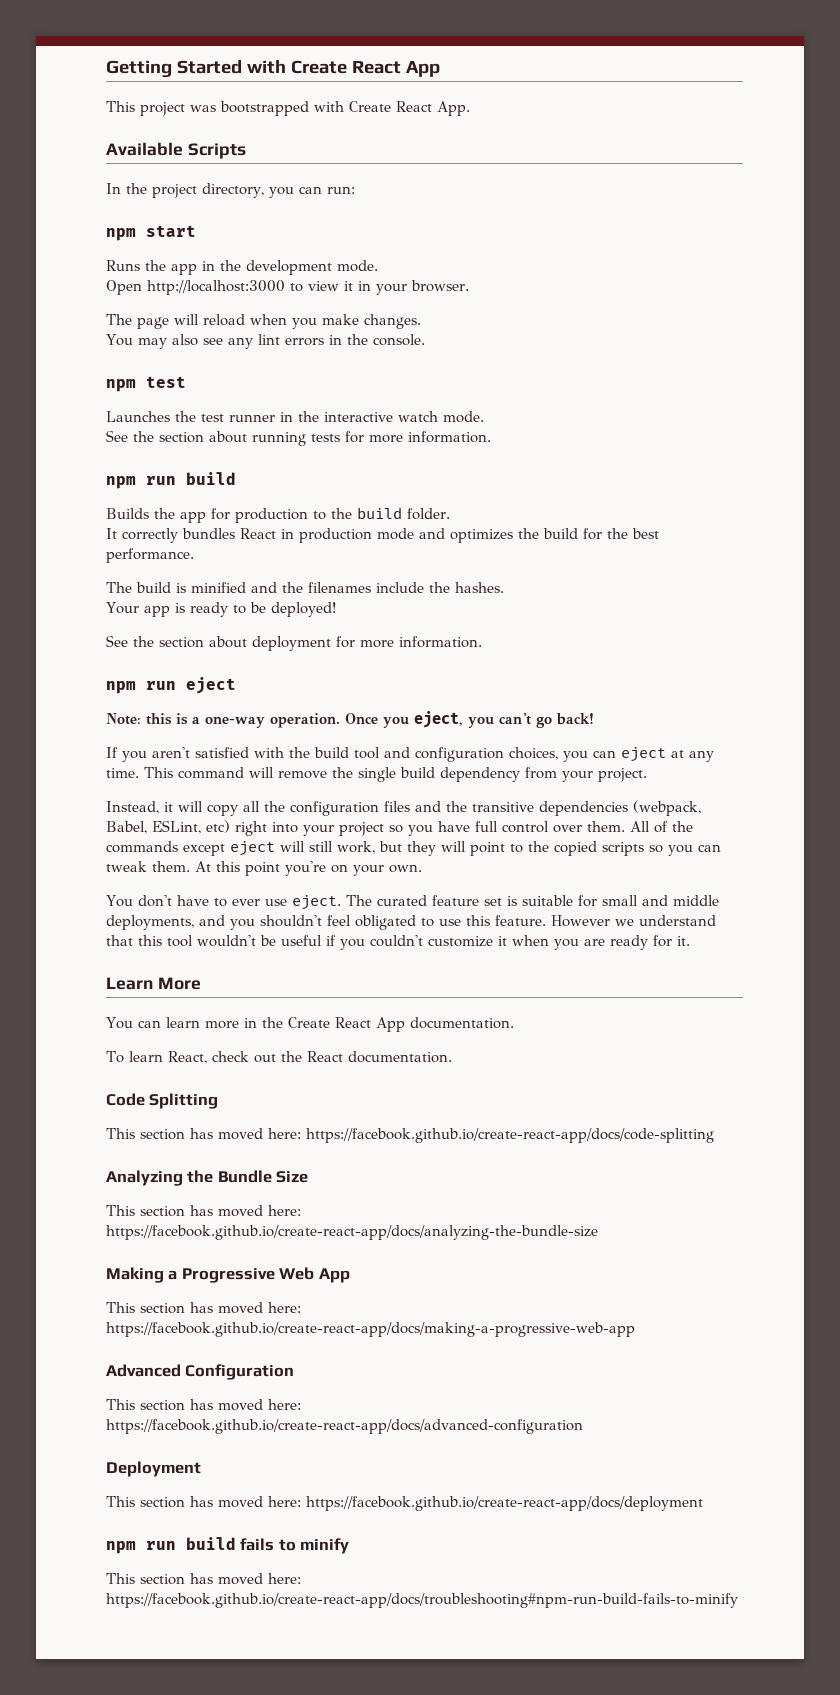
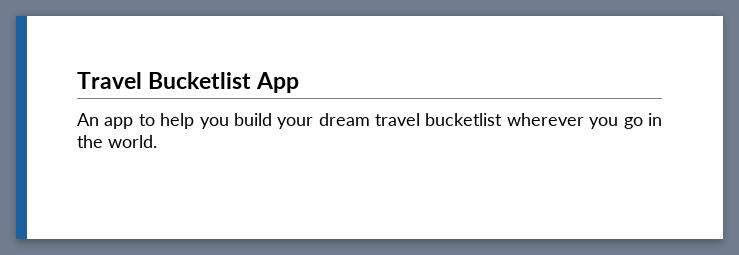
- Getting Started with Create React App
- This project was bootstrapped with Create React App.
- Available Scripts
- In the project directory, you can run:
- npm start
- Runs the app in the development mode.
- Open http://localhost:3000 to view it in your browser.
- The page will reload when you make changes.
- You may also see any lint errors in the console.
- npm test
- Launches the test runner in the interactive watch mode.
- See the section about running tests for more information.
- npm run build
- Builds the app for production to the build folder.
- It correctly bundles React in production mode and optimizes the build for the best performance.
- The build is minified and the filenames include the hashes.
- Your app is ready to be deployed!
- See the section about deployment for more information.
- npm run eject
- Note: this is a one-way operation. Once you eject, you can't go back!
- If you aren't satisfied with the build tool and configuration choices, you can eject at any time. This command will remove the single build dependency from your project.
- Instead, it will copy all the configuration files and the transitive dependencies (webpack, Babel, ESLint, etc) right into your project so you have full control over them. All of the commands except eject will still work, but they will point to the copied scripts so you can tweak them. At this point you're on your own.
- You don't have to ever use eject. The curated feature set is suitable for small and middle deployments, and you shouldn't feel obligated to use this feature. However we understand that this tool wouldn't be useful if you couldn't customize it when you are ready for it.
- Learn More
- You can learn more in the Create React App documentation.
- To learn React, check out the React documentation.
- Code Splitting
- This section has moved here: https://facebook.github.io/create-react-app/docs/code-splitting
- Analyzing the Bundle Size
- This section has moved here: https://facebook.github.io/create-react-app/docs/analyzing-the-bundle-size
- Making a Progressive Web App
- This section has moved here: https://facebook.github.io/create-react-app/docs/making-a-progressive-web-app
- Advanced Configuration
- This section has moved here: https://facebook.github.io/create-react-app/docs/advanced-configuration
- Deployment
- This section has moved here: https://facebook.github.io/create-react-app/docs/deployment
- npm run build fails to minify
- This section has moved here: https://facebook.github.io/create-react-app/docs/troubleshooting#npm-run-build-fails-to-minify
+ Travel Bucketlist App
+ An app to help you build your dream travel bucketlist wherever you go in the world.

